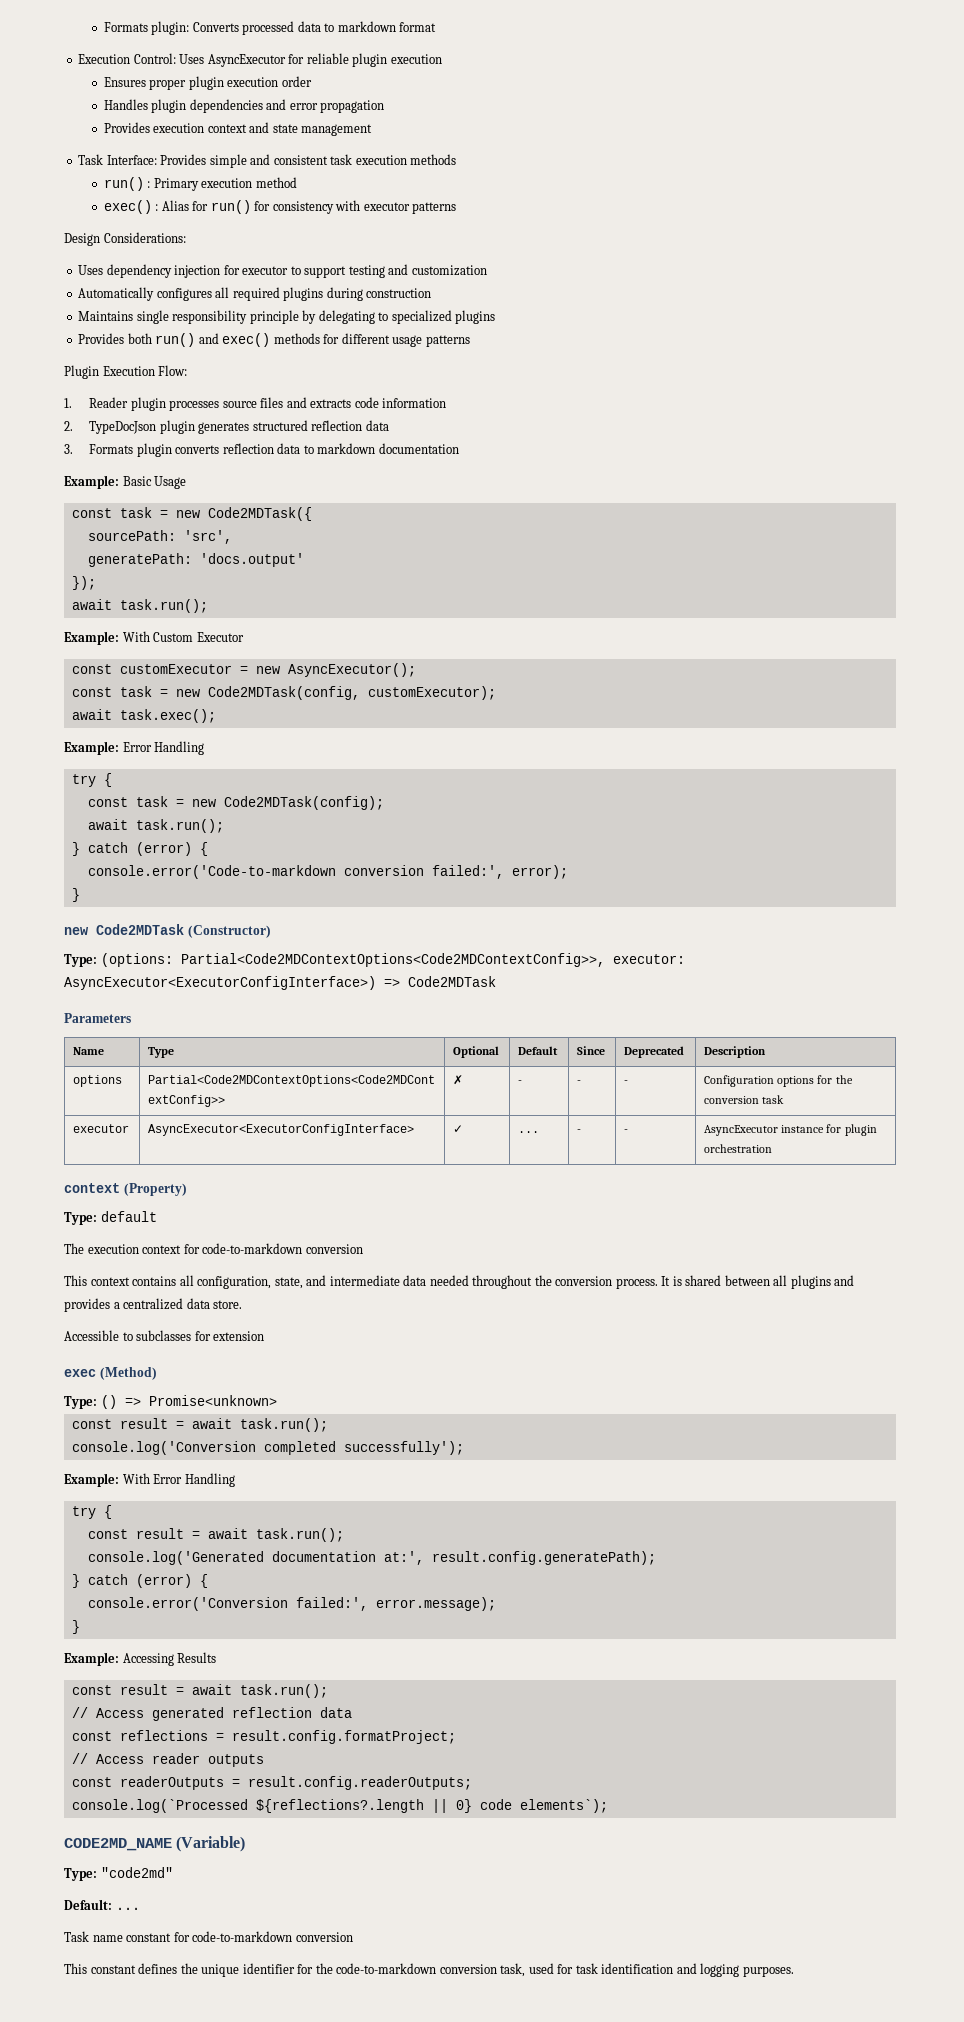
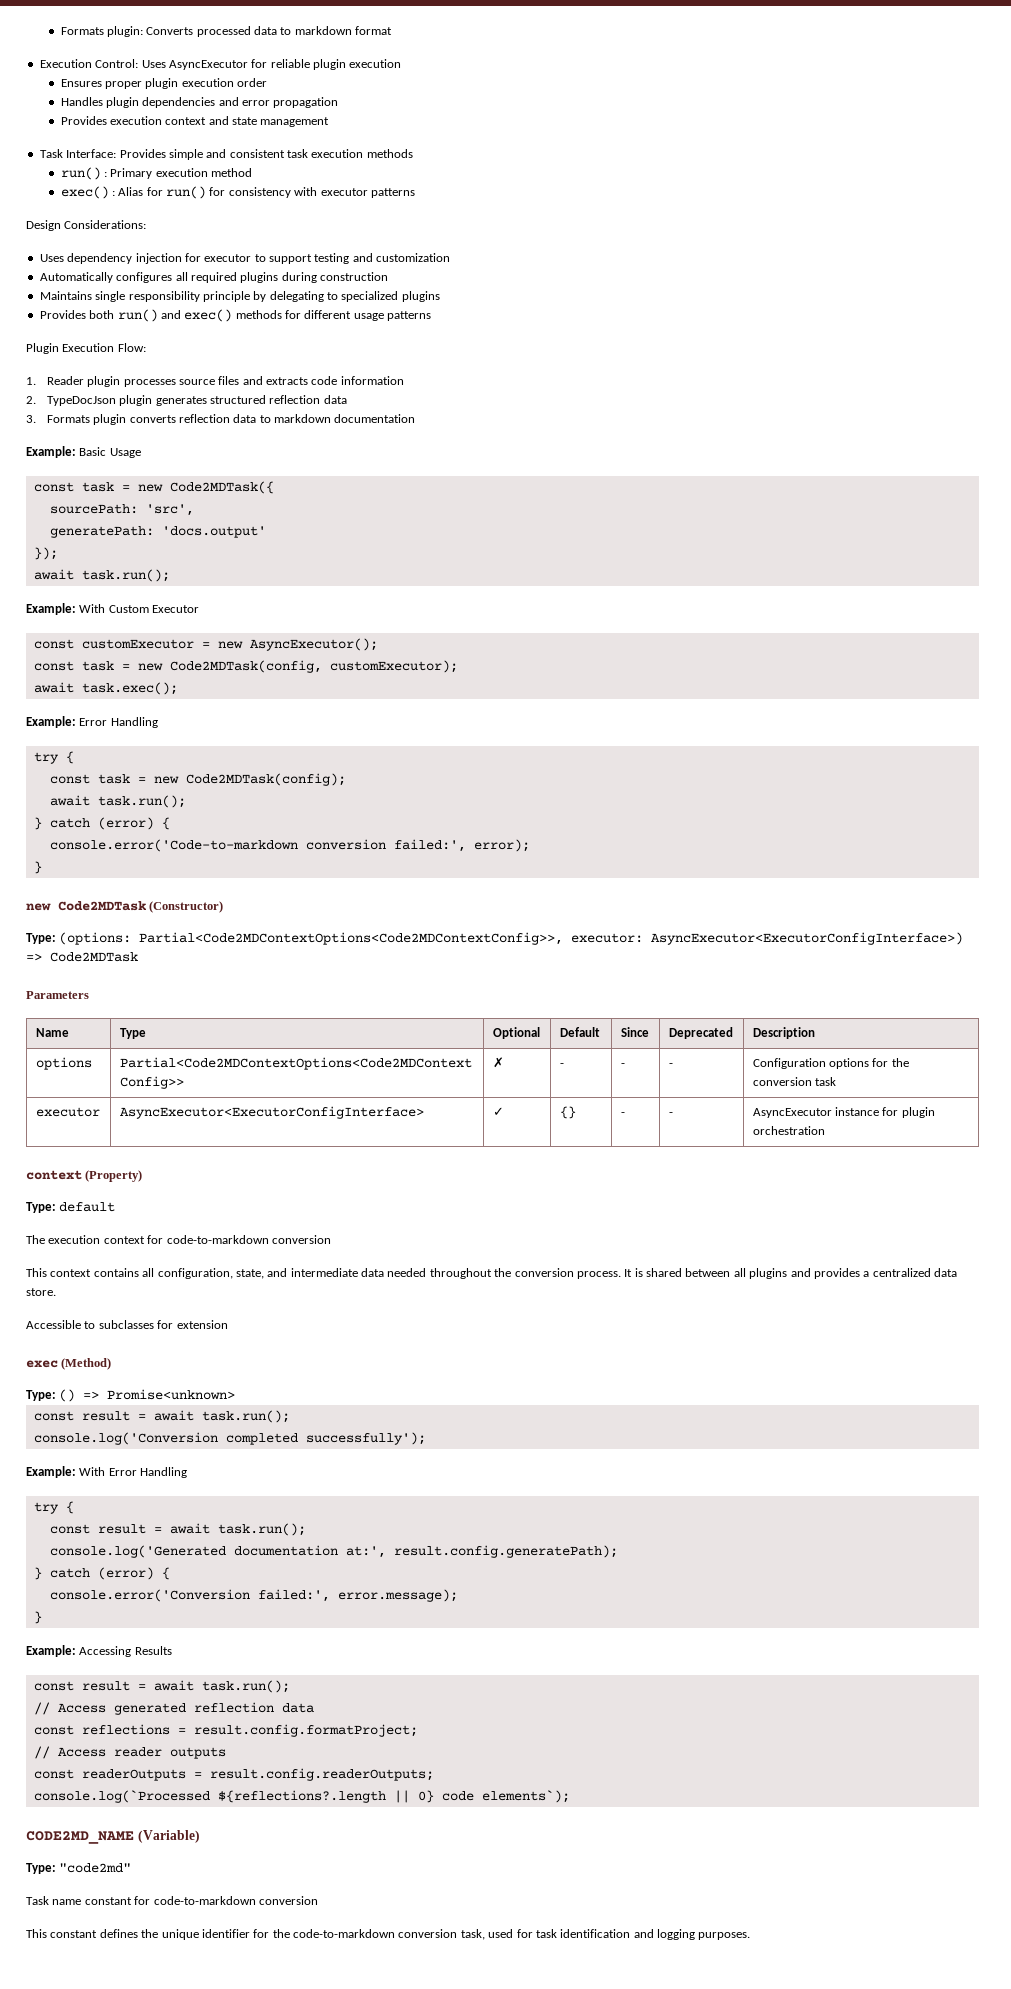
- executor | AsyncExecutor<ExecutorConfigInterface> | ✓ | ... | - | - | AsyncExecutor instance for plugin orchestration
+ executor | AsyncExecutor<ExecutorConfigInterface> | ✓ | {} | - | - | AsyncExecutor instance for plugin orchestration
- Default: ...

